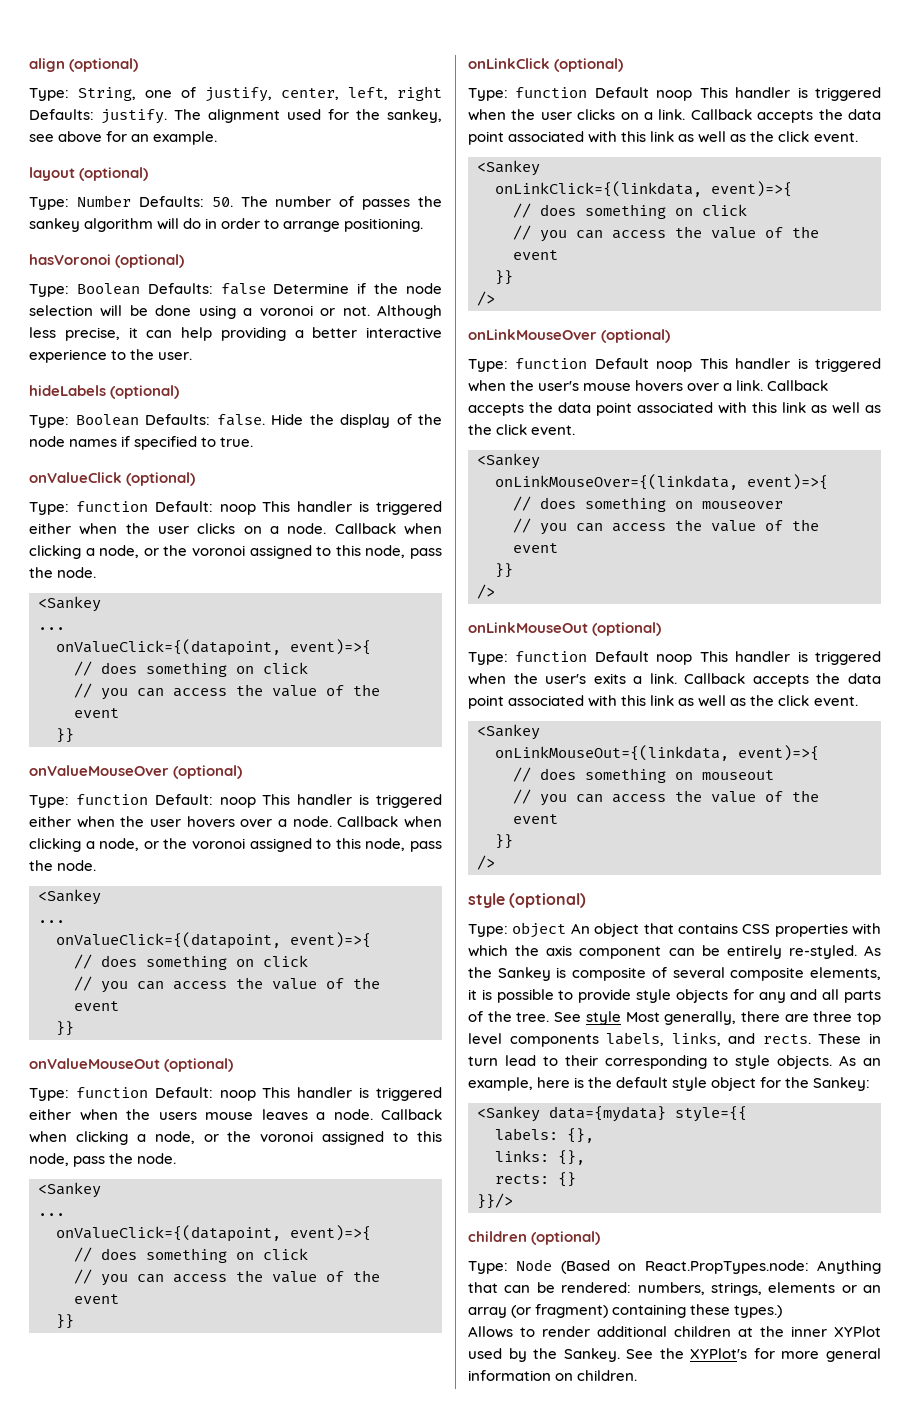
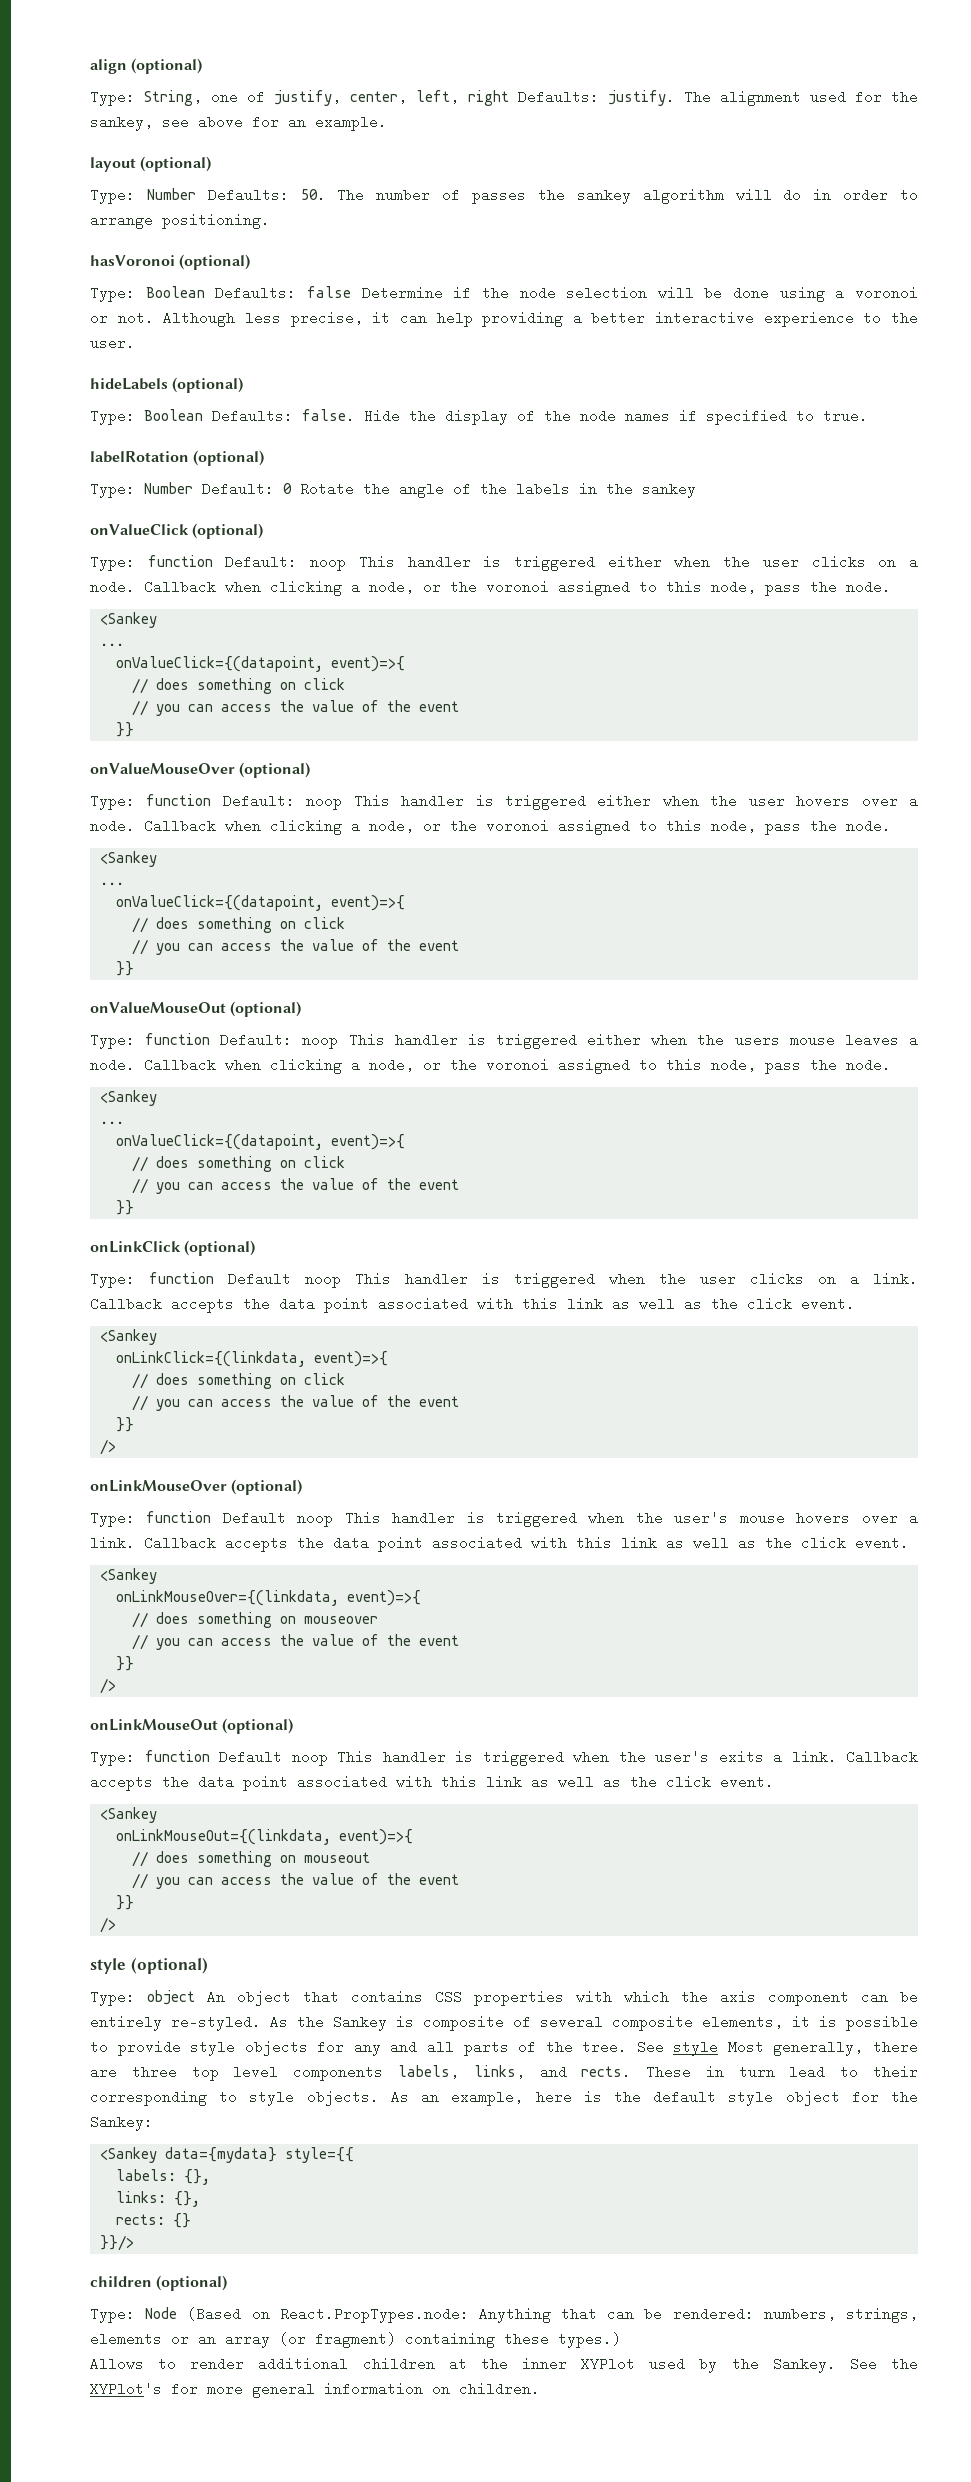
+ labelRotation (optional)
+ Type: Number Default: 0 Rotate the angle of the labels in the sankey

